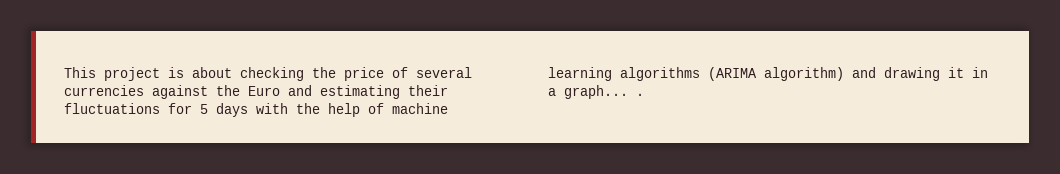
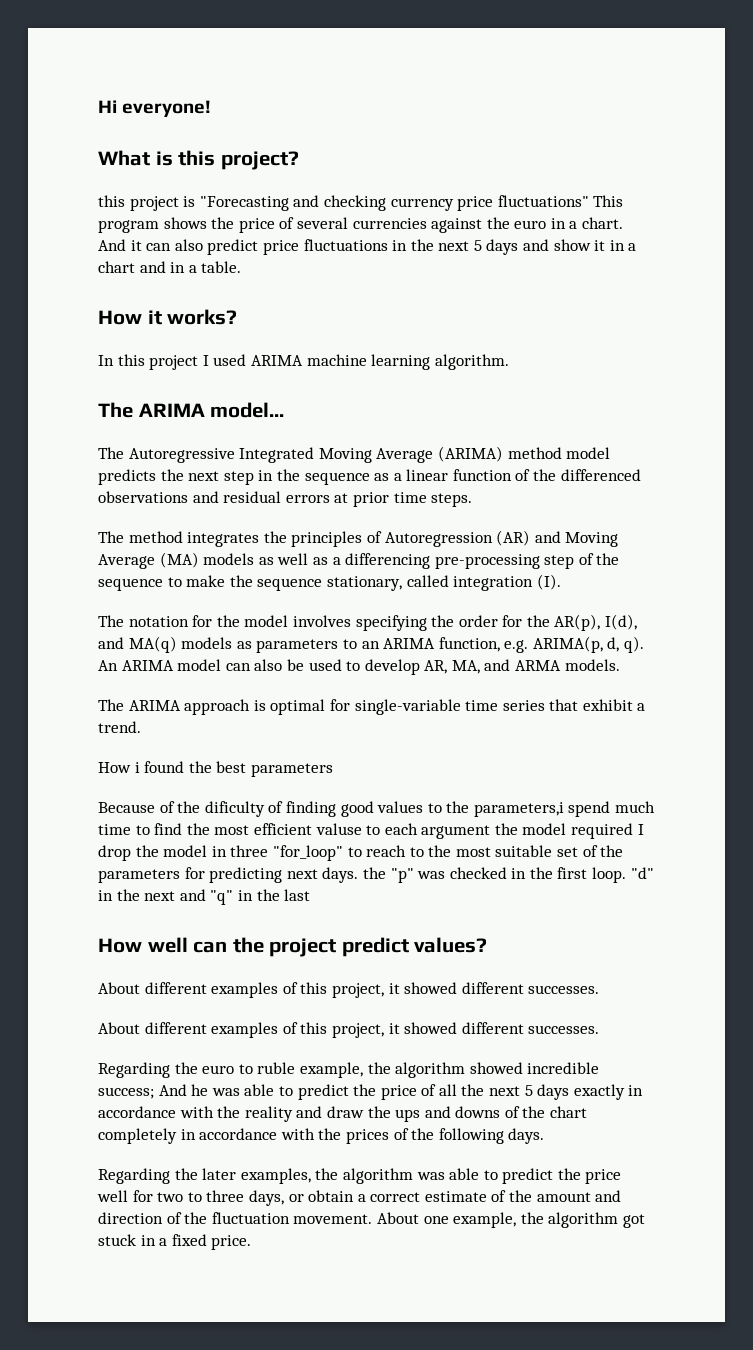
- This project is about checking the price of several currencies against the Euro and estimating their fluctuations for 5 days with the help of machine learning algorithms (ARIMA algorithm) and drawing it in a graph... .
+ Hi everyone!
+ What is this project?
+ this project is "Forecasting and checking currency price fluctuations" This program shows the price of several currencies against the euro in a chart. And it can also predict price fluctuations in the next 5 days and show it in a chart and in a table.
+ How it works?
+ In this project I used ARIMA machine learning algorithm.
+ The ARIMA model...
+ The Autoregressive Integrated Moving Average (ARIMA) method model predicts the next step in the sequence as a linear function of the differenced observations and residual errors at prior time steps.
+ The method integrates the principles of Autoregression (AR) and Moving Average (MA) models as well as a differencing pre-processing step of the sequence to make the sequence stationary, called integration (I).
+ The notation for the model involves specifying the order for the AR(p), I(d), and MA(q) models as parameters to an ARIMA function, e.g. ARIMA(p, d, q). An ARIMA model can also be used to develop AR, MA, and ARMA models.
+ The ARIMA approach is optimal for single-variable time series that exhibit a trend.
+ How i found the best parameters
+ Because of the dificulty of finding good values to the parameters,i spend much time to find the most efficient valuse to each argument the model required I drop the model in three "for_loop" to reach to the most suitable set of the parameters for predicting next days. the "p" was checked in the first loop. "d" in the next and "q" in the last
+ How well can the project predict values?
+ About different examples of this project, it showed different successes.
+ About different examples of this project, it showed different successes.
+ Regarding the euro to ruble example, the algorithm showed incredible success; And he was able to predict the price of all the next 5 days exactly in accordance with the reality and draw the ups and downs of the chart completely in accordance with the prices of the following days.
+ Regarding the later examples, the algorithm was able to predict the price well for two to three days, or obtain a correct estimate of the amount and direction of the fluctuation movement. About one example, the algorithm got stuck in a fixed price.

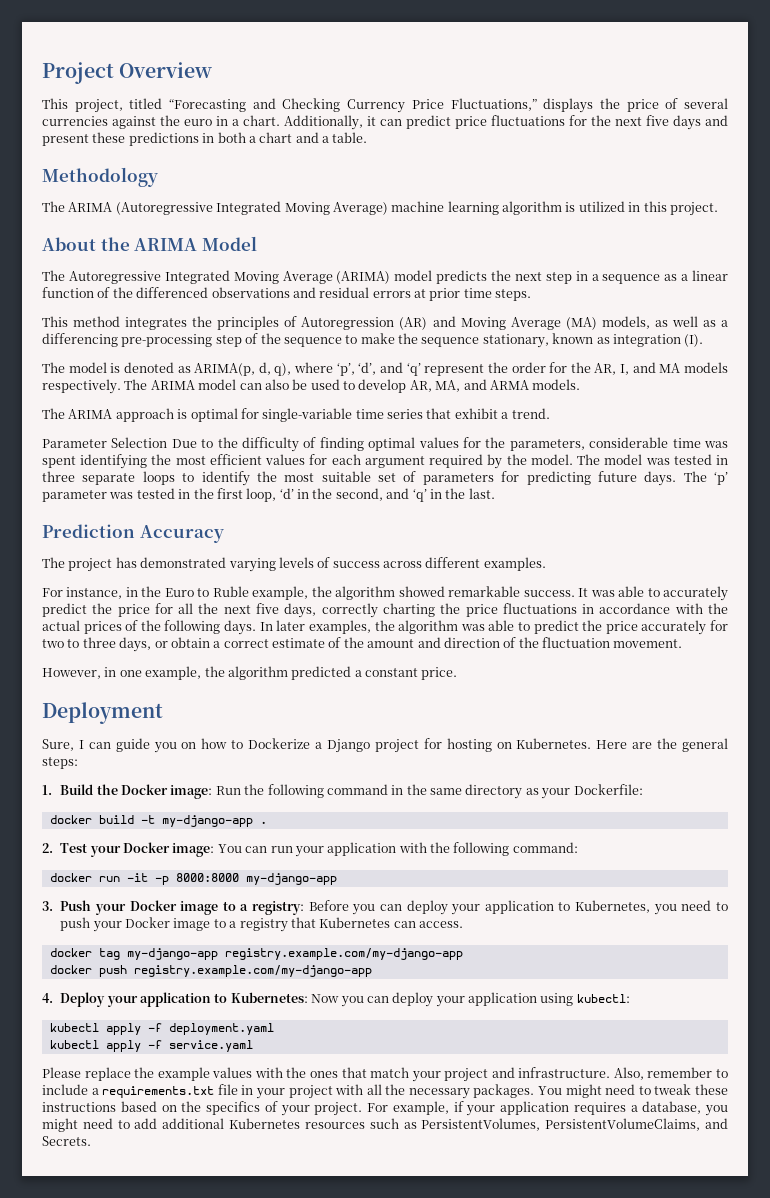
- Hi everyone!
- What is this project?
- this project is "Forecasting and checking currency price fluctuations" This program shows the price of several currencies against the euro in a chart.
+ Project Overview
+ This project, titled “Forecasting and Checking Currency Price Fluctuations,” displays the price of several currencies against the euro in a chart.
- And it can also predict price fluctuations in the next 5 days and show it in a chart and in a table.
+ Additionally, it can predict price fluctuations for the next five days and present these predictions in both a chart and a table.
- How it works?
- In this project I used ARIMA machine learning algorithm.
- The ARIMA model...
+ Methodology
+ The ARIMA (Autoregressive Integrated Moving Average) machine learning algorithm is utilized in this project.
+ About the ARIMA Model
- The Autoregressive Integrated Moving Average (ARIMA) method model predicts the next step in the sequence as a linear function of the differenced observations and residual errors at prior time steps.
+ The Autoregressive Integrated Moving Average (ARIMA) model predicts the next step in a sequence as a linear function of the differenced observations and residual errors at prior time steps.
- The method integrates the principles of Autoregression (AR) and Moving Average (MA) models as well as a differencing pre-processing step of the sequence to make the sequence stationary, called integration (I).
+ This method integrates the principles of Autoregression (AR) and Moving Average (MA) models, as well as a differencing pre-processing step of the sequence to make the sequence stationary, known as integration (I).
- The notation for the model involves specifying the order for the AR(p), I(d), and MA(q) models as parameters to an ARIMA function, e.g. ARIMA(p, d, q). An ARIMA model can also be used to develop AR, MA, and ARMA models.
+ The model is denoted as ARIMA(p, d, q), where ‘p’, ‘d’, and ‘q’ represent the order for the AR, I, and MA models respectively. The ARIMA model can also be used to develop AR, MA, and ARMA models.
- How i found the best parameters
- Because of the dificulty of finding good values to the parameters,i spend much time to find the most efficient valuse to each argument the model required I drop the model in three "for_loop" to reach to the most suitable set of the parameters for predicting next days. the "p" was checked in the first loop. "d" in the next and "q" in the last
- How well can the project predict values?
- About different examples of this project, it showed different successes.
- About different examples of this project, it showed different successes.
- Regarding the euro to ruble example, the algorithm showed incredible success; And he was able to predict the price of all the next 5 days exactly in accordance with the reality and draw the ups and downs of the chart completely in accordance with the prices of the following days.
- Regarding the later examples, the algorithm was able to predict the price well for two to three days, or obtain a correct estimate of the amount and direction of the fluctuation movement. About one example, the algorithm got stuck in a fixed price.
+ Parameter Selection Due to the difficulty of finding optimal values for the parameters, considerable time was spent identifying the most efficient values for each argument required by the model. The model was tested in three separate loops to identify the most suitable set of parameters for predicting future days. The ‘p’ parameter was tested in the first loop, ‘d’ in the second, and ‘q’ in the last.
+ Prediction Accuracy
+ The project has demonstrated varying levels of success across different examples.
+ For instance, in the Euro to Ruble example, the algorithm showed remarkable success. It was able to accurately predict the price for all the next five days, correctly charting the price fluctuations in accordance with the actual prices of the following days. In later examples, the algorithm was able to predict the price accurately for two to three days, or obtain a correct estimate of the amount and direction of the fluctuation movement.
+ However, in one example, the algorithm predicted a constant price.
+ Deployment
+ Sure, I can guide you on how to Dockerize a Django project for hosting on Kubernetes. Here are the general steps:
+ 1. Build the Docker image: Run the following command in the same directory as your Dockerfile:
+ docker build -t my-django-app .
+ 2. Test your Docker image: You can run your application with the following command:
+ docker run -it -p 8000:8000 my-django-app
+ 3. Push your Docker image to a registry: Before you can deploy your application to Kubernetes, you need to push your Docker image to a registry that Kubernetes can access.
+ docker tag my-django-app registry.example.com/my-django-app
+ docker push registry.example.com/my-django-app
+ 4. Deploy your application to Kubernetes: Now you can deploy your application using kubectl:
+ kubectl apply -f deployment.yaml
+ kubectl apply -f service.yaml
+ Please replace the example values with the ones that match your project and infrastructure. Also, remember to include a requirements.txt file in your project with all the necessary packages. You might need to tweak these instructions based on the specifics of your project. For example, if your application requires a database, you might need to add additional Kubernetes resources such as PersistentVolumes, PersistentVolumeClaims, and Secrets.

